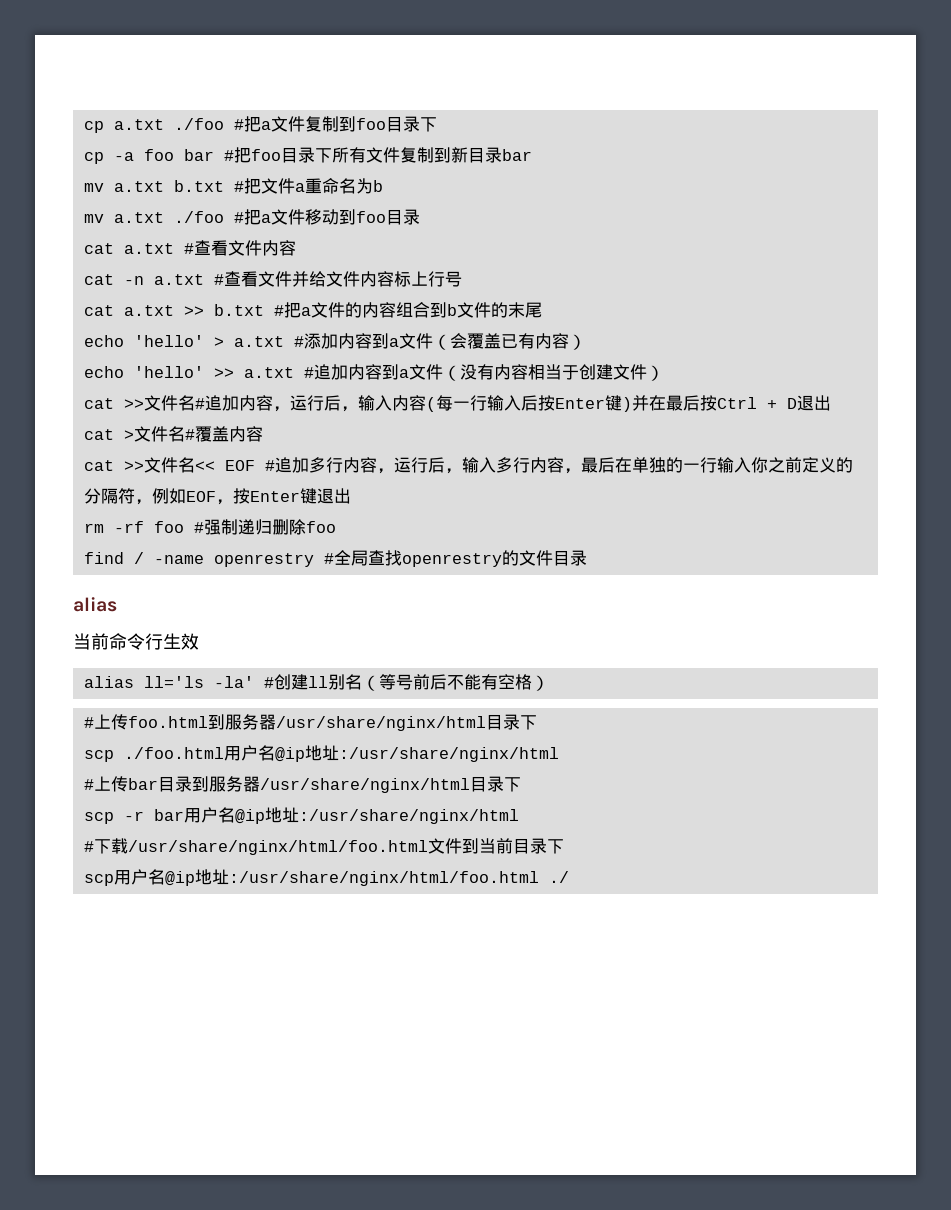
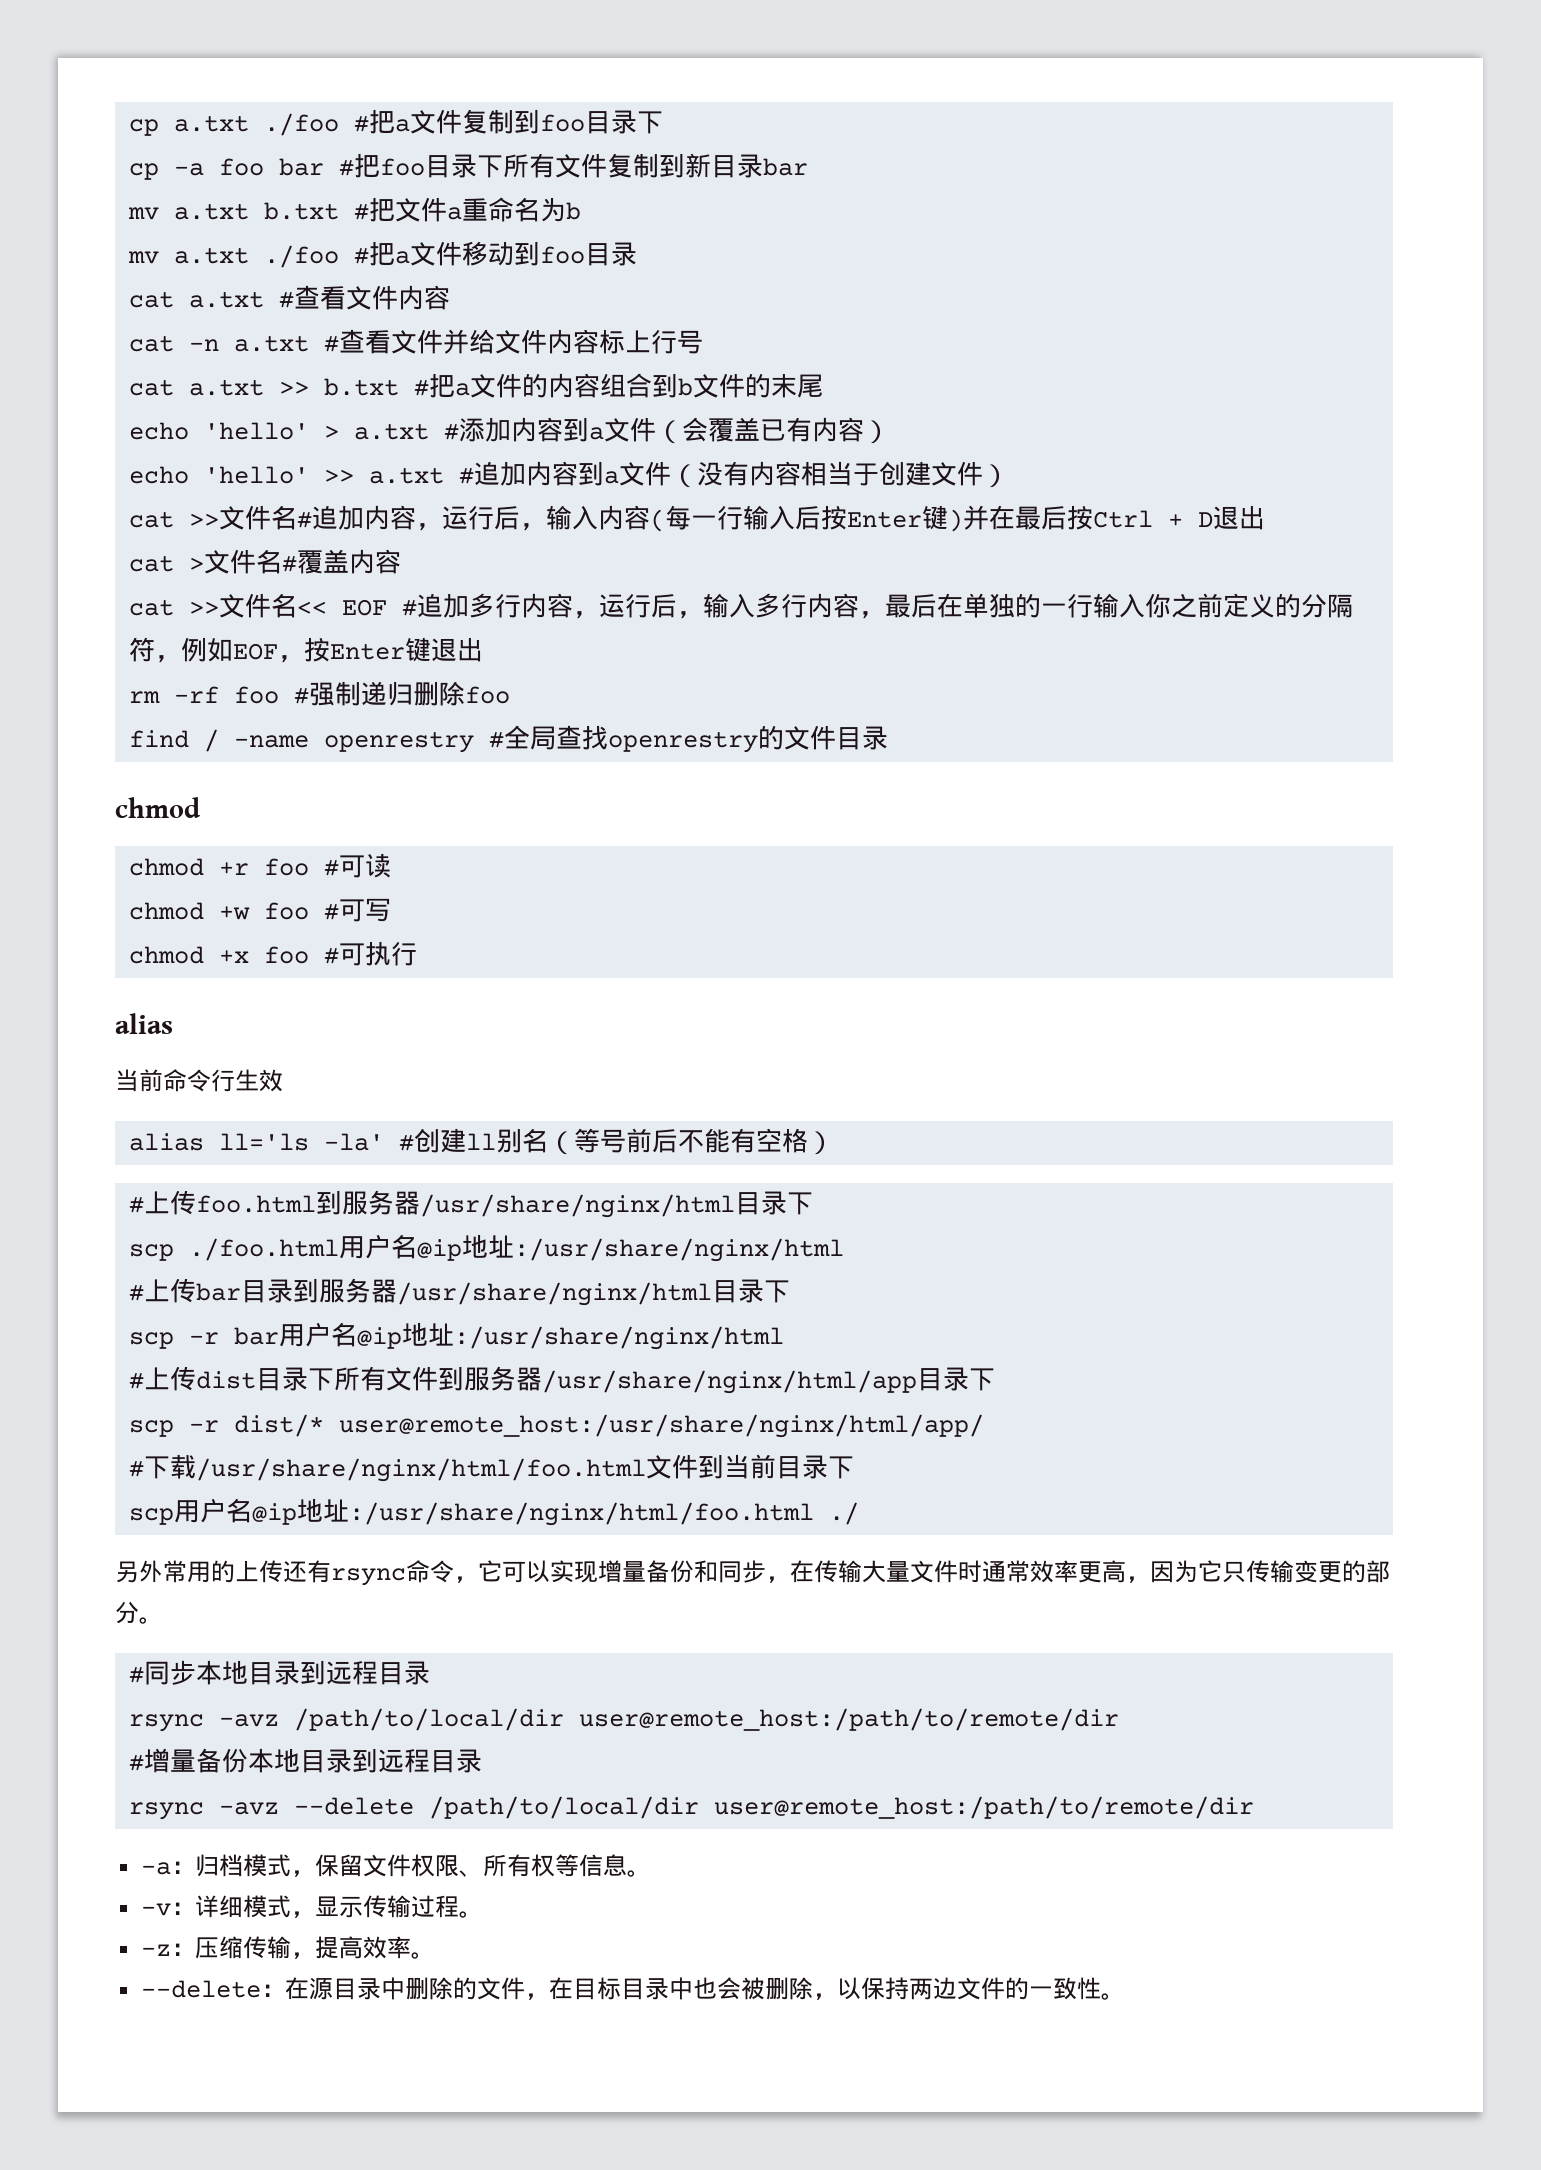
  find / -name openrestry #全局查找openrestry的文件目录
+ chmod
+ chmod +r foo #可读
+ chmod +w foo #可写
+ chmod +x foo #可执行
+ #上传dist目录下所有文件到服务器/usr/share/nginx/html/app目录下
+ scp -r dist/* user@remote_host:/usr/share/nginx/html/app/
+ 另外常用的上传还有rsync命令，它可以实现增量备份和同步，在传输大量文件时通常效率更高，因为它只传输变更的部分。
+ #同步本地目录到远程目录
+ rsync -avz /path/to/local/dir user@remote_host:/path/to/remote/dir
+ #增量备份本地目录到远程目录
+ rsync -avz --delete /path/to/local/dir user@remote_host:/path/to/remote/dir
+ -a：归档模式，保留文件权限、所有权等信息。
+ -v：详细模式，显示传输过程。
+ -z：压缩传输，提高效率。
+ --delete：在源目录中删除的文件，在目标目录中也会被删除，以保持两边文件的一致性。

